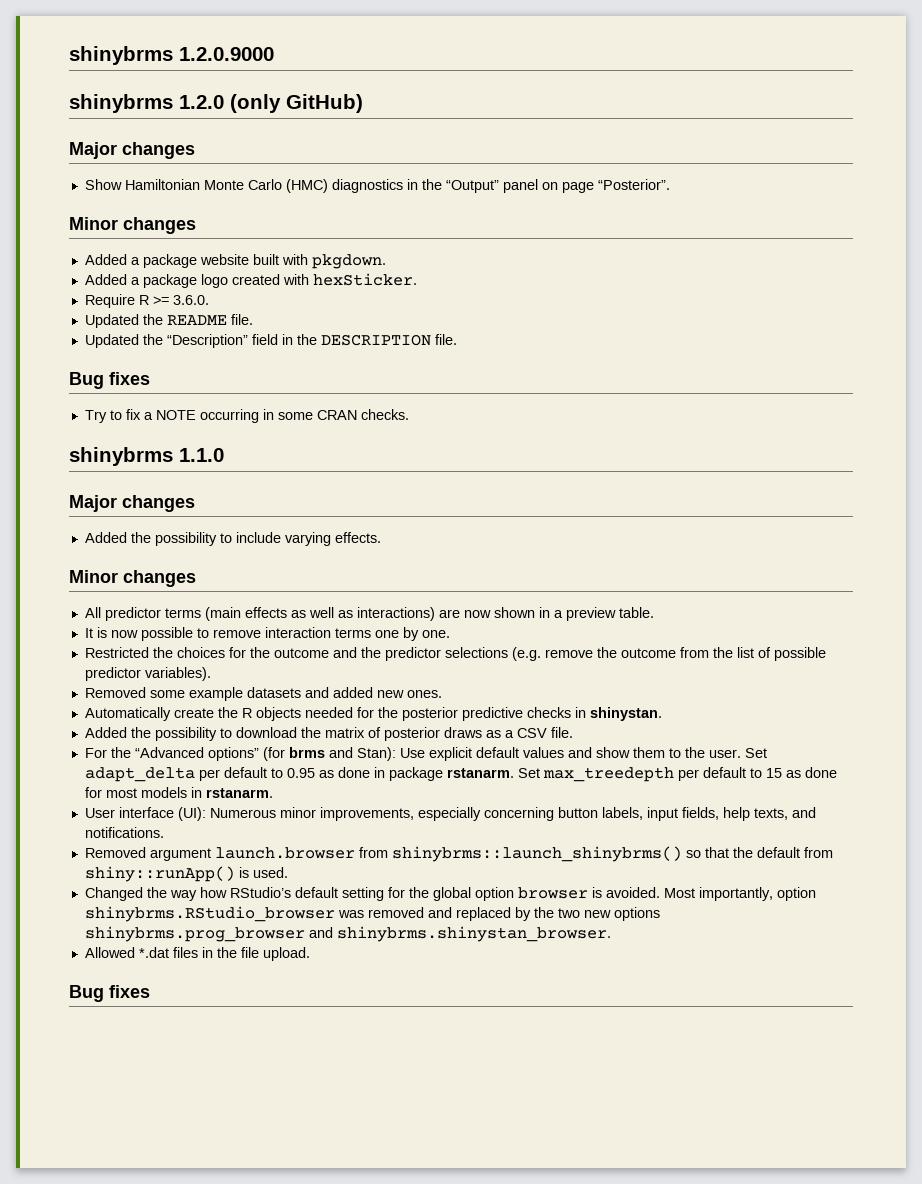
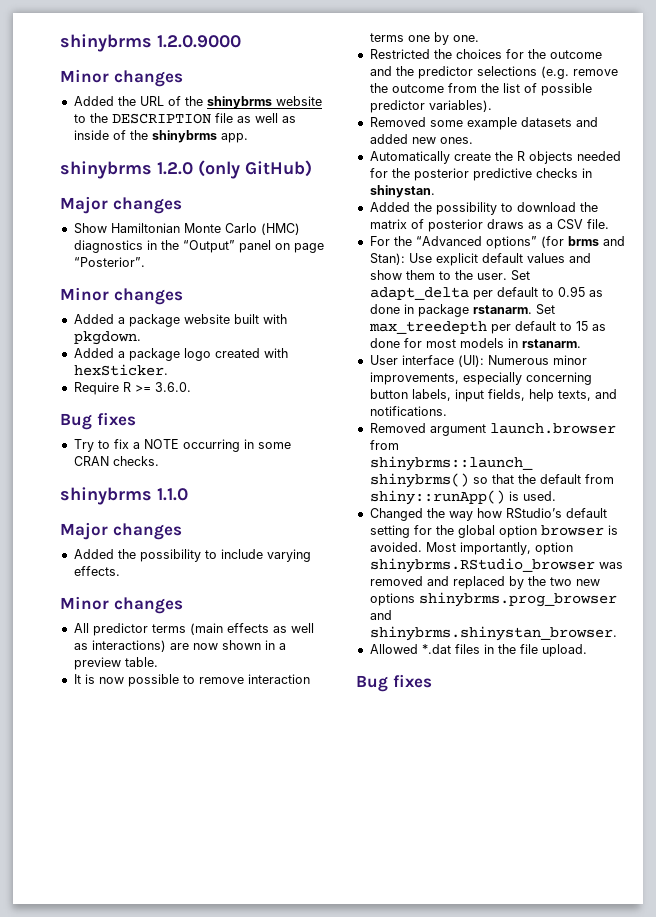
  shinybrms 1.2.0.9000
+ Minor changes
+ Added the URL of the shinybrms website to the DESCRIPTION file as well as inside of the shinybrms app.
- Updated the README file.
- Updated the “Description” field in the DESCRIPTION file.

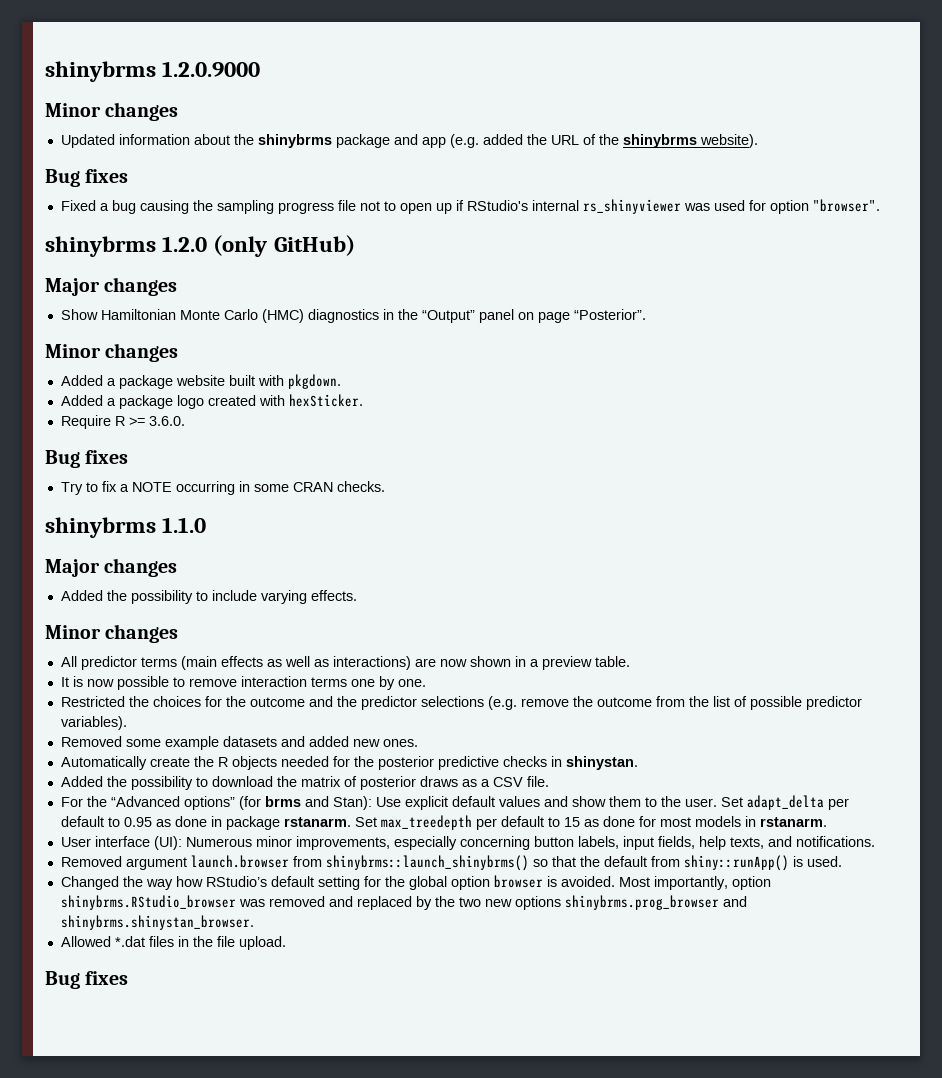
- Added the URL of the shinybrms website to the DESCRIPTION file as well as inside of the shinybrms app.
+ Updated information about the shinybrms package and app (e.g. added the URL of the shinybrms website).
+ Bug fixes
+ Fixed a bug causing the sampling progress file not to open up if RStudio's internal rs_shinyviewer was used for option "browser".

